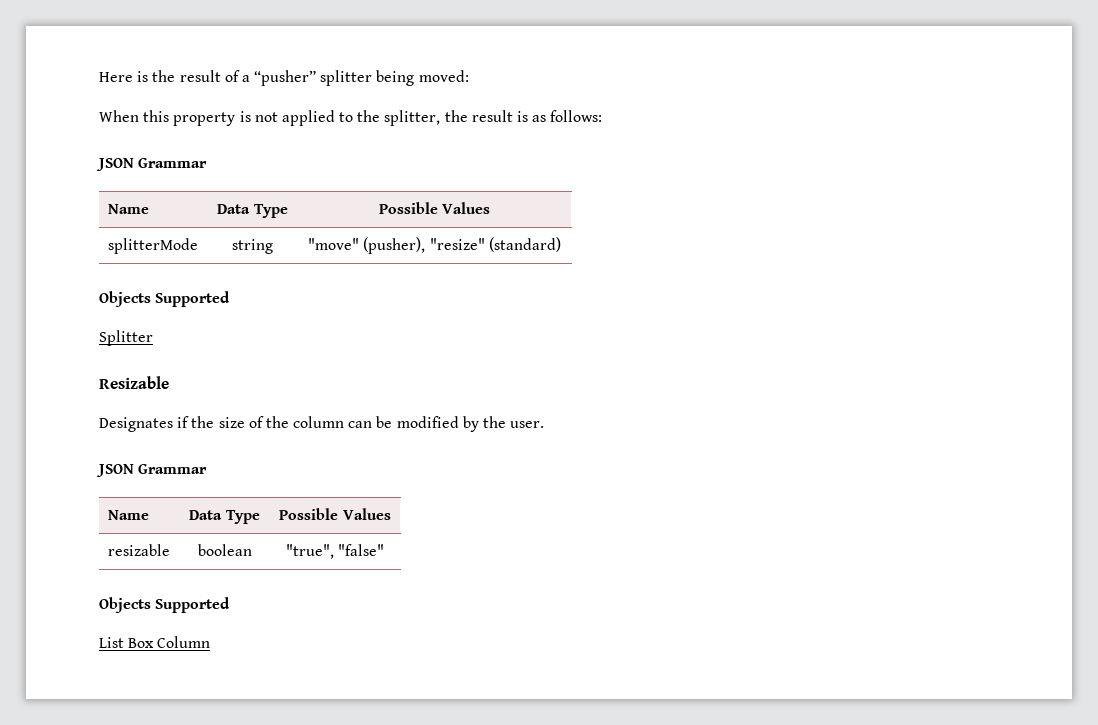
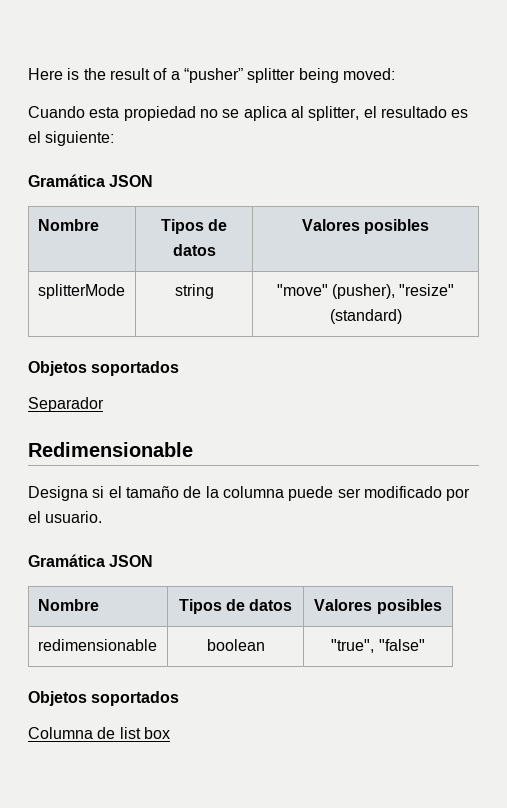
- When this property is not applied to the splitter, the result is as follows:
- JSON Grammar
- Name | Data Type | Possible Values
+ Cuando esta propiedad no se aplica al splitter, el resultado es el siguiente:
+ Gramática JSON
+ Nombre | Tipos de datos | Valores posibles
  splitterMode | string | "move" (pusher), "resize" (standard)
- Objects Supported
- Splitter
- Resizable
- Designates if the size of the column can be modified by the user.
- JSON Grammar
- Name | Data Type | Possible Values
- resizable | boolean | "true", "false"
- Objects Supported
- List Box Column
+ Objetos soportados
+ Separador
+ Redimensionable
+ Designa si el tamaño de la columna puede ser modificado por el usuario.
+ Gramática JSON
+ Nombre | Tipos de datos | Valores posibles
+ redimensionable | boolean | "true", "false"
+ Objetos soportados
+ Columna de list box

